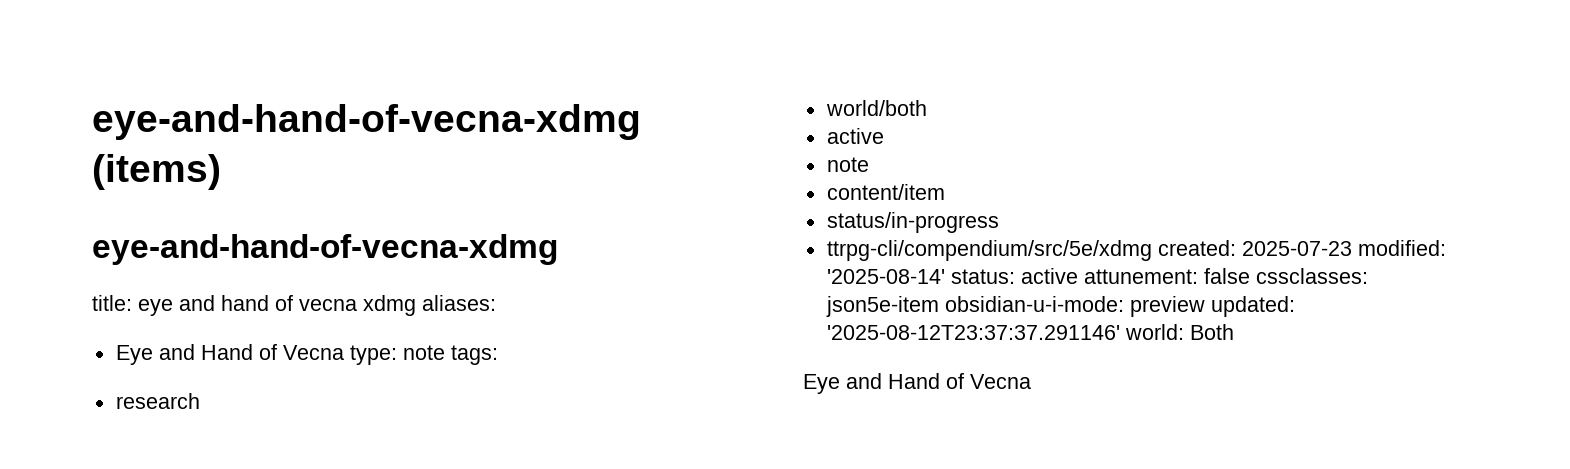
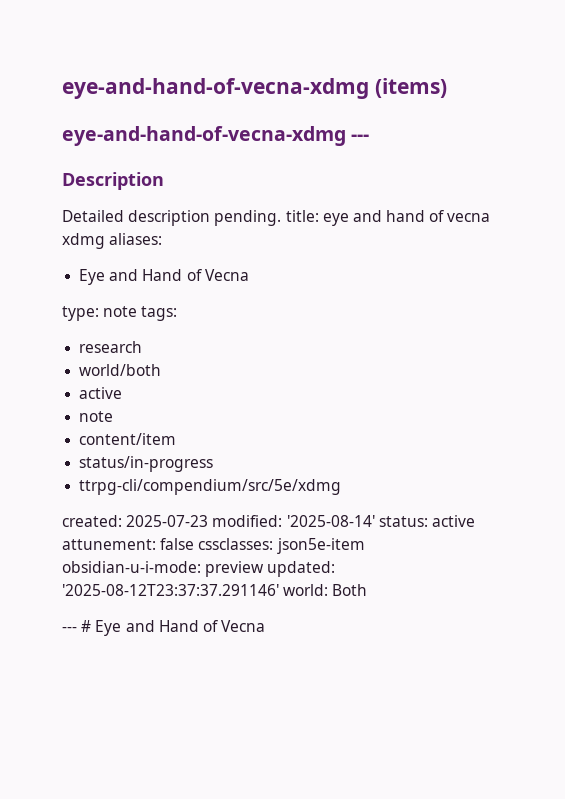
  eye-and-hand-of-vecna-xdmg (items)
- eye-and-hand-of-vecna-xdmg
- title: eye and hand of vecna xdmg aliases:
- Eye and Hand of Vecna type: note tags:
+ eye-and-hand-of-vecna-xdmg ---
+ Description
+ Detailed description pending. title: eye and hand of vecna xdmg aliases:
+ Eye and Hand of Vecna
+ type: note tags:
- ttrpg-cli/compendium/src/5e/xdmg created: 2025-07-23 modified: '2025-08-14' status: active attunement: false cssclasses: json5e-item obsidian-u-i-mode: preview updated: '2025-08-12T23:37:37.291146' world: Both
- Eye and Hand of Vecna
+ ttrpg-cli/compendium/src/5e/xdmg
+ created: 2025-07-23 modified: '2025-08-14' status: active attunement: false cssclasses: json5e-item obsidian-u-i-mode: preview updated: '2025-08-12T23:37:37.291146' world: Both
+ --- # Eye and Hand of Vecna

